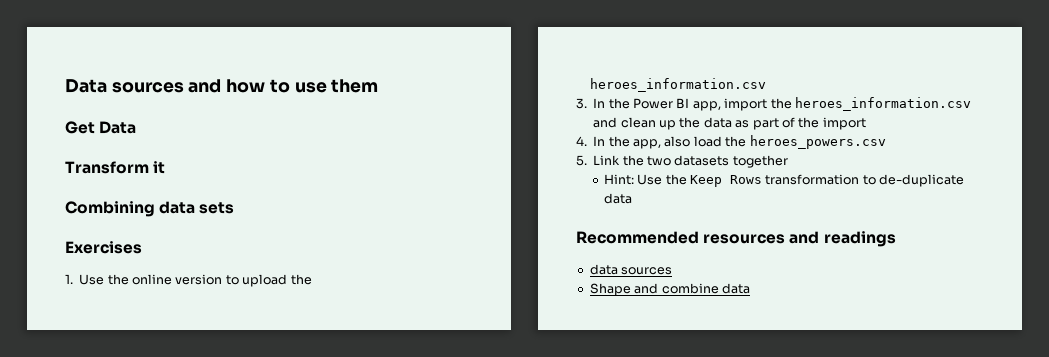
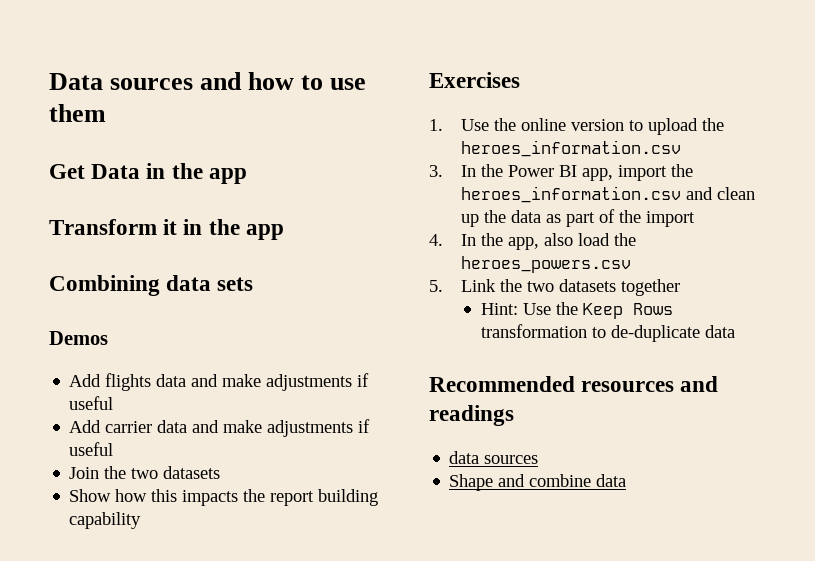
- Get Data
+ Get Data in the app
- Transform it
+ Transform it in the app
+ Demos
+ Add flights data and make adjustments if useful
+ Add carrier data and make adjustments if useful
+ Join the two datasets
+ Show how this impacts the report building capability

